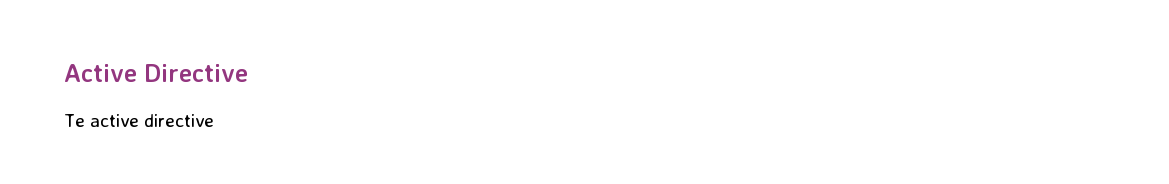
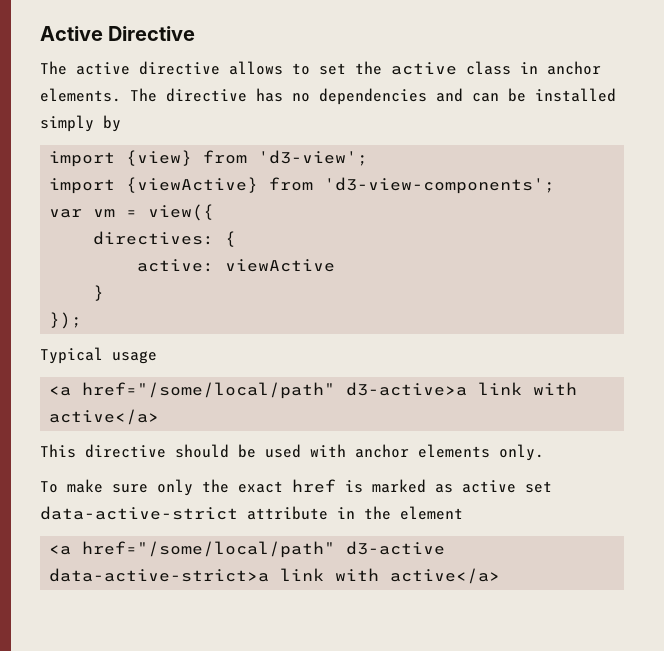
- Te active directive
+ The active directive allows to set the active class in anchor elements. The directive has no dependencies and can be installed simply by
+ import {view} from 'd3-view';
+ import {viewActive} from 'd3-view-components';
+ var vm = view({
+ directives: {
+ active: viewActive
+ }
+ });
+ Typical usage
+ <a href="/some/local/path" d3-active>a link with active</a>
+ This directive should be used with anchor elements only.
+ To make sure only the exact href is marked as active set data-active-strict attribute in the element
+ <a href="/some/local/path" d3-active data-active-strict>a link with active</a>

